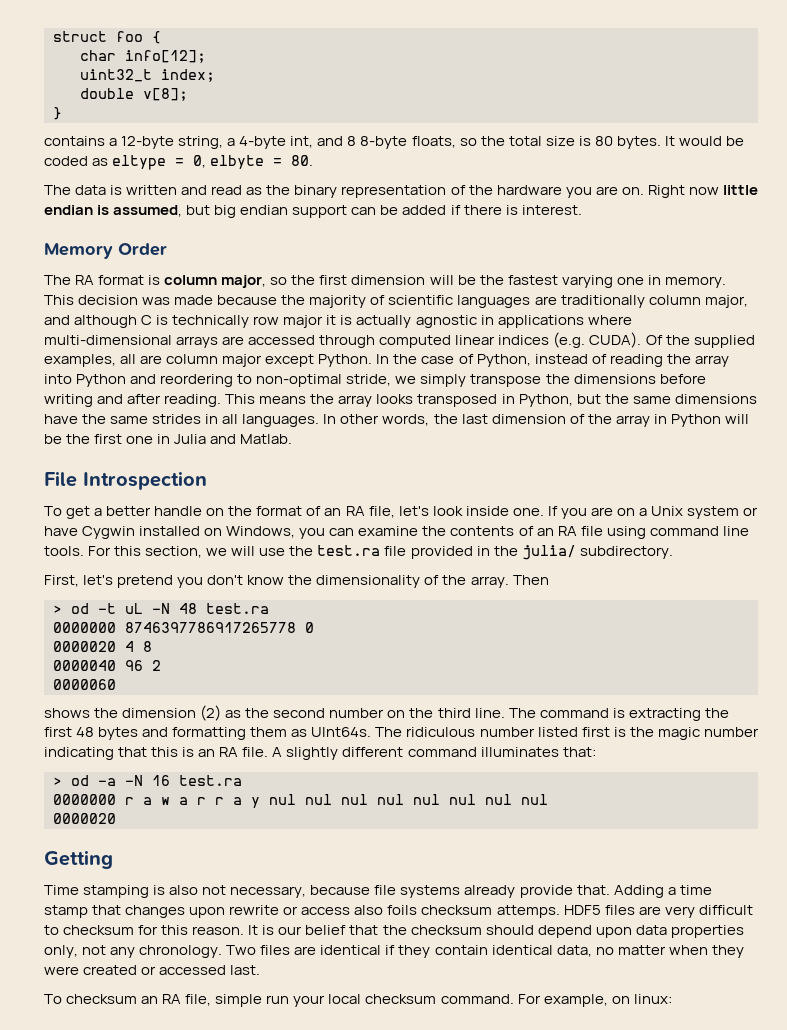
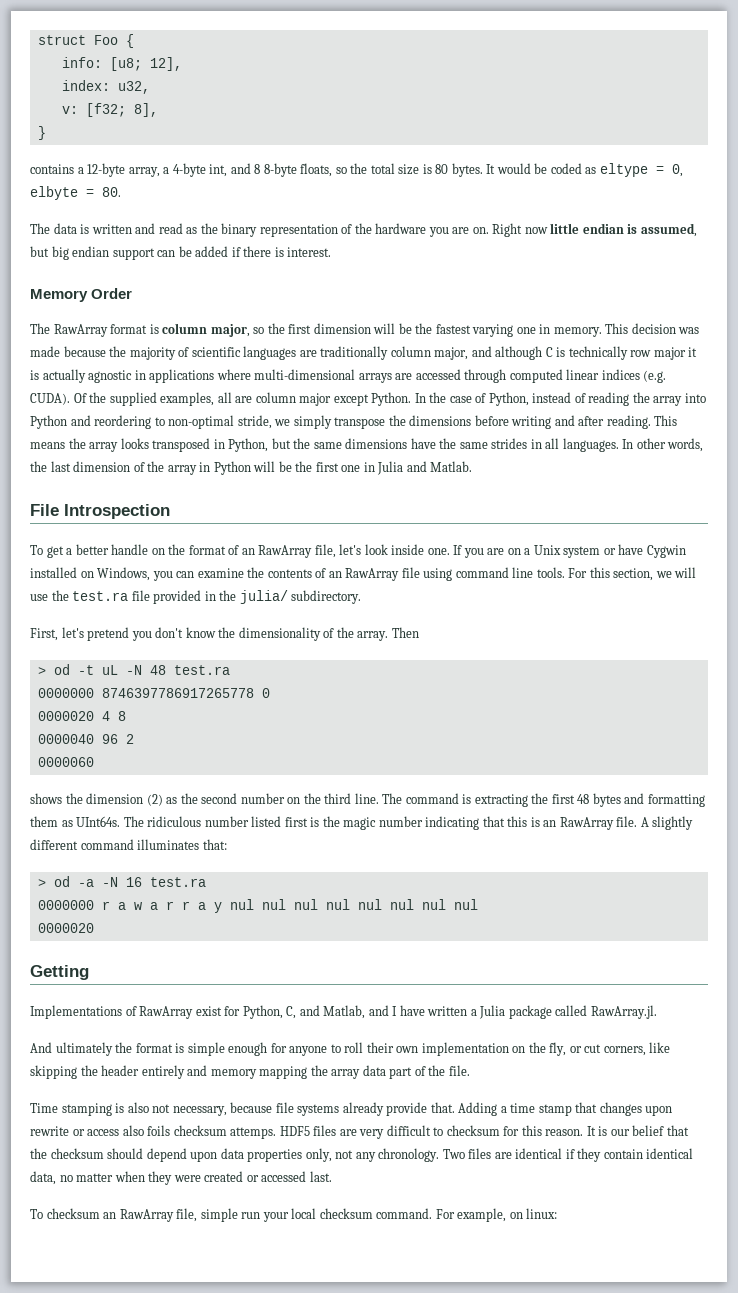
- struct foo {
+ struct Foo {
- char info[12];
- uint32_t index;
- double v[8];
+ info: [u8; 12],
+ index: u32,
+ v: [f32; 8],
- contains a 12-byte string, a 4-byte int, and 8 8-byte floats, so the total size is 80 bytes.
+ contains a 12-byte array, a 4-byte int, and 8 8-byte floats, so the total size is 80 bytes.
- The RA format is column major, so the first dimension will be the fastest varying one in memory.
+ The RawArray format is column major, so the first dimension will be the fastest varying one in memory.
- To get a better handle on the format of an RA file, let's look inside one.
+ To get a better handle on the format of an RawArray file, let's look inside one.
- If you are on a Unix system or have Cygwin installed on Windows, you can examine the contents of an RA file using command line tools.
+ If you are on a Unix system or have Cygwin installed on Windows, you can examine the contents of an RawArray file using command line tools.
- The ridiculous number listed first is the magic number indicating that this is an RA file.
+ The ridiculous number listed first is the magic number indicating that this is an RawArray file.
+ Implementations of RawArray exist for Python, C, and Matlab, and I have written a Julia package called RawArray.jl.
+ And ultimately the format is simple enough for anyone to roll their own implementation on the fly, or cut corners, like skipping the header entirely and memory mapping the array data part of the file.
- To checksum an RA file, simple run your local checksum command.
+ To checksum an RawArray file, simple run your local checksum command.

